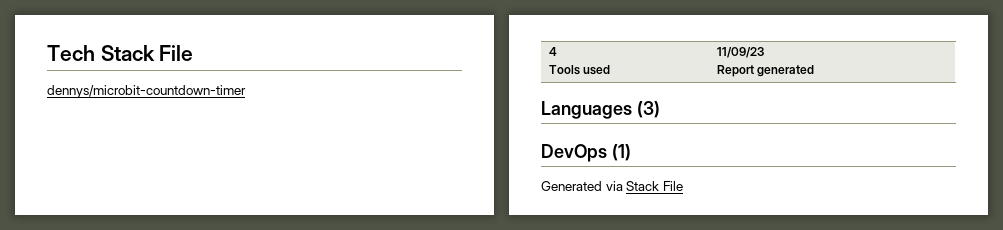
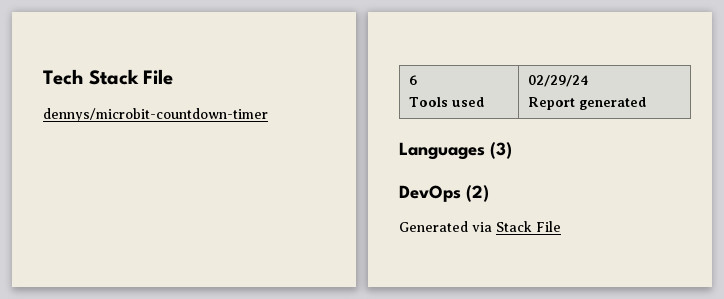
- 4
- Tools used | 11/09/23
+ 6
+ Tools used | 02/29/24
- DevOps (1)
+ DevOps (2)

